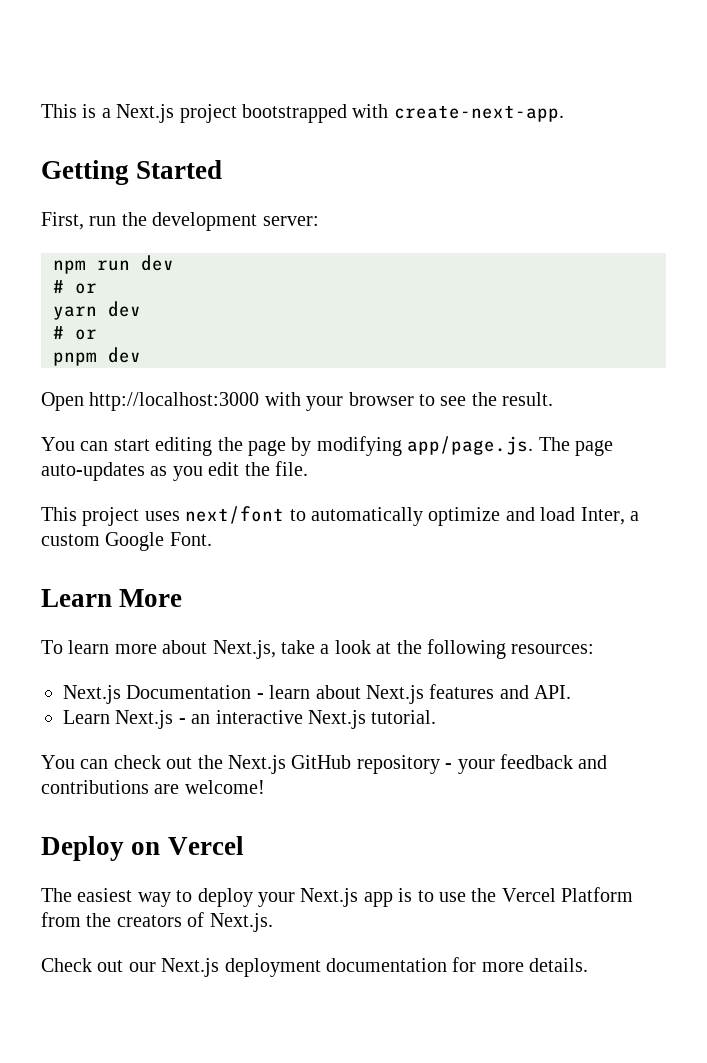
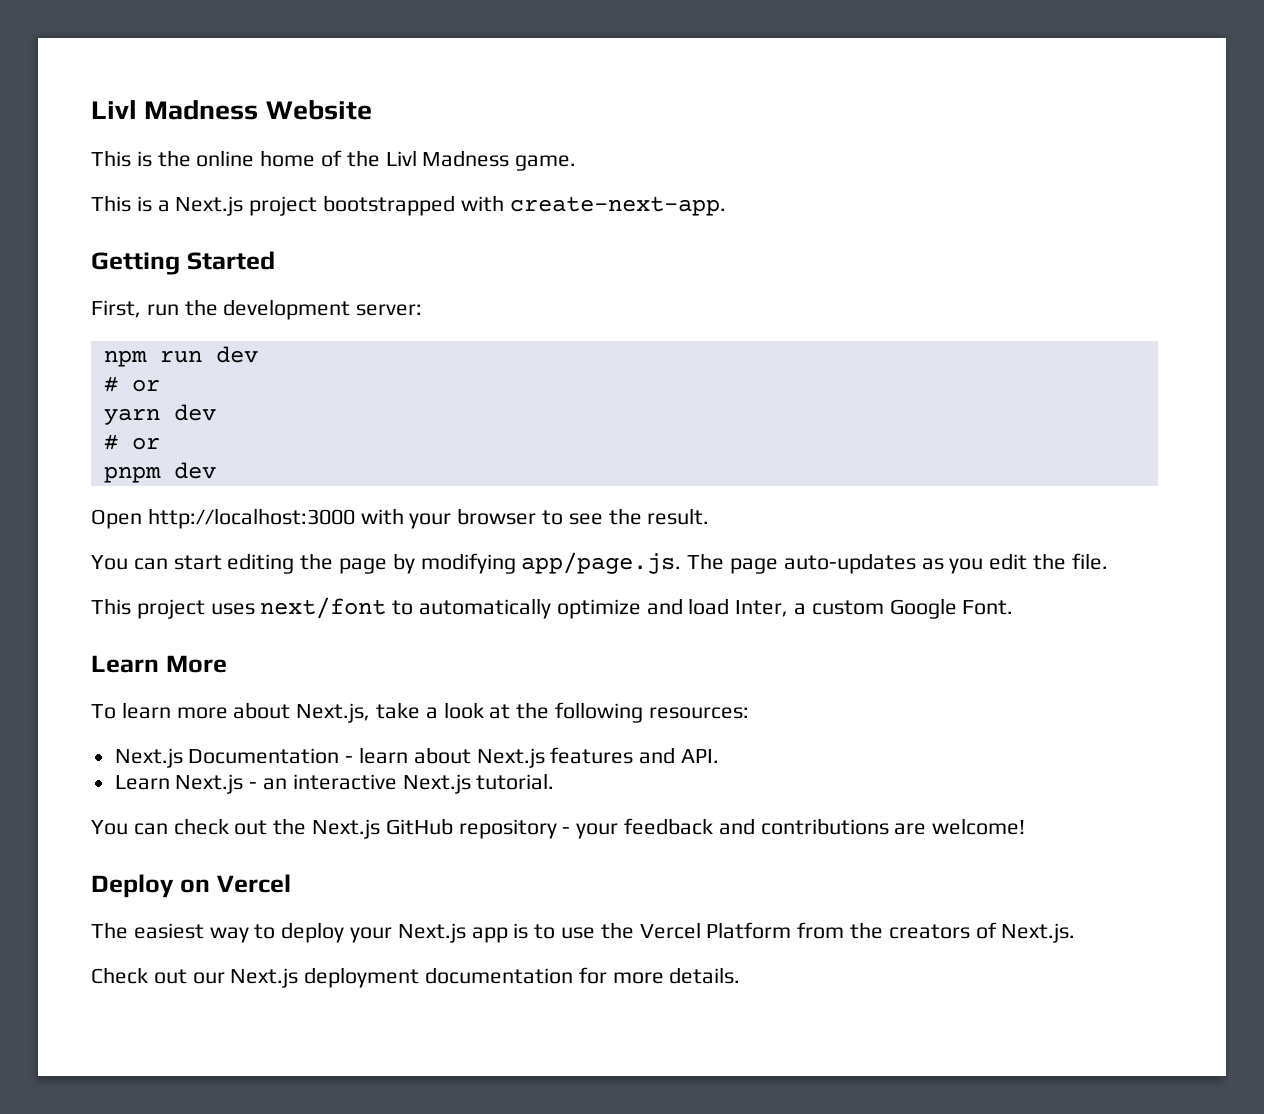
+ Livl Madness Website
+ This is the online home of the Livl Madness game.

